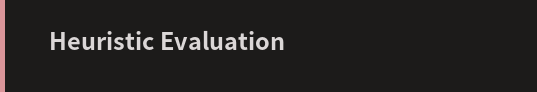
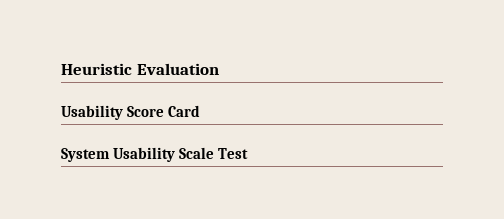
+ Usability Score Card
+ System Usability Scale Test

